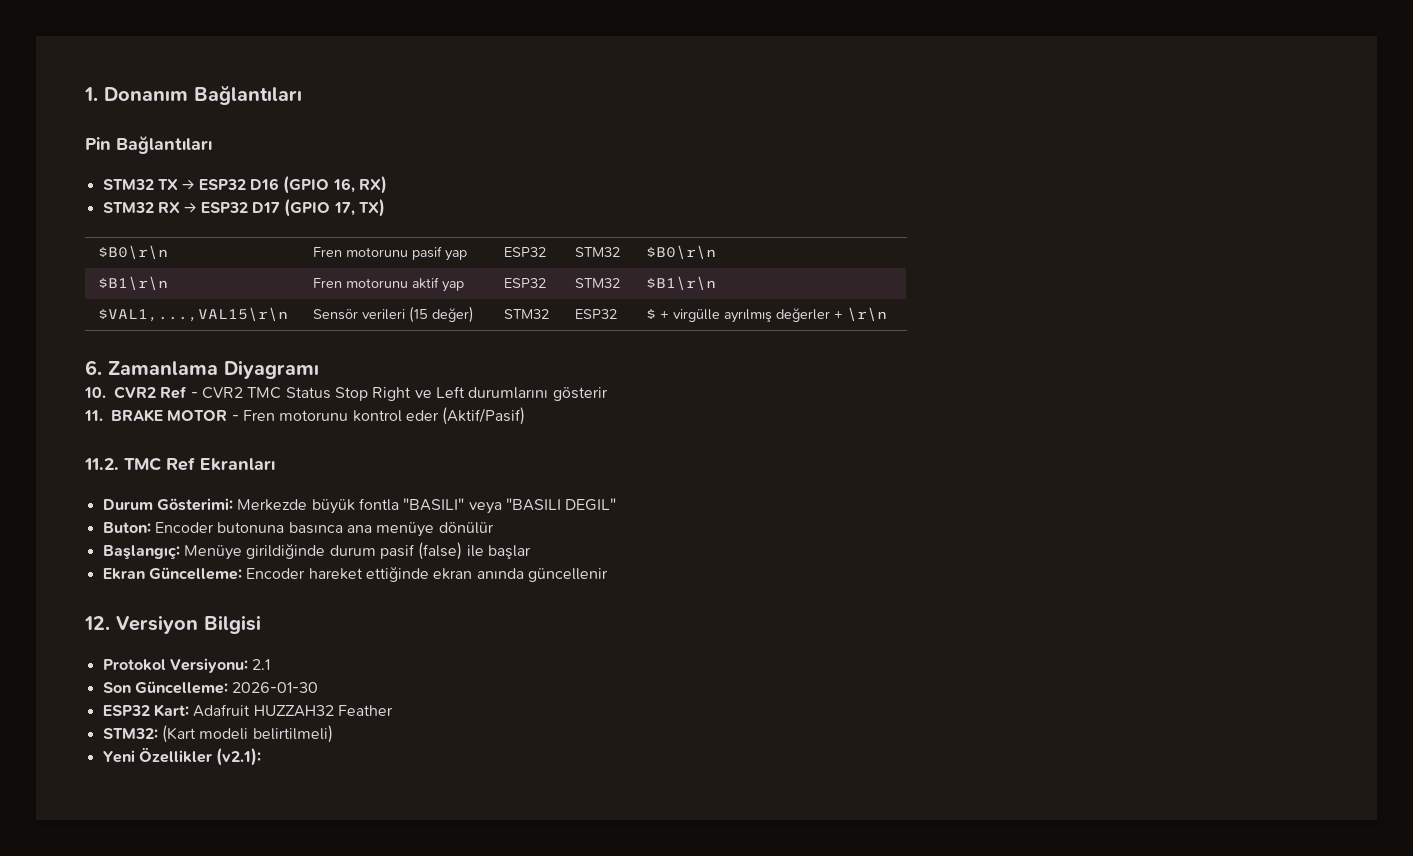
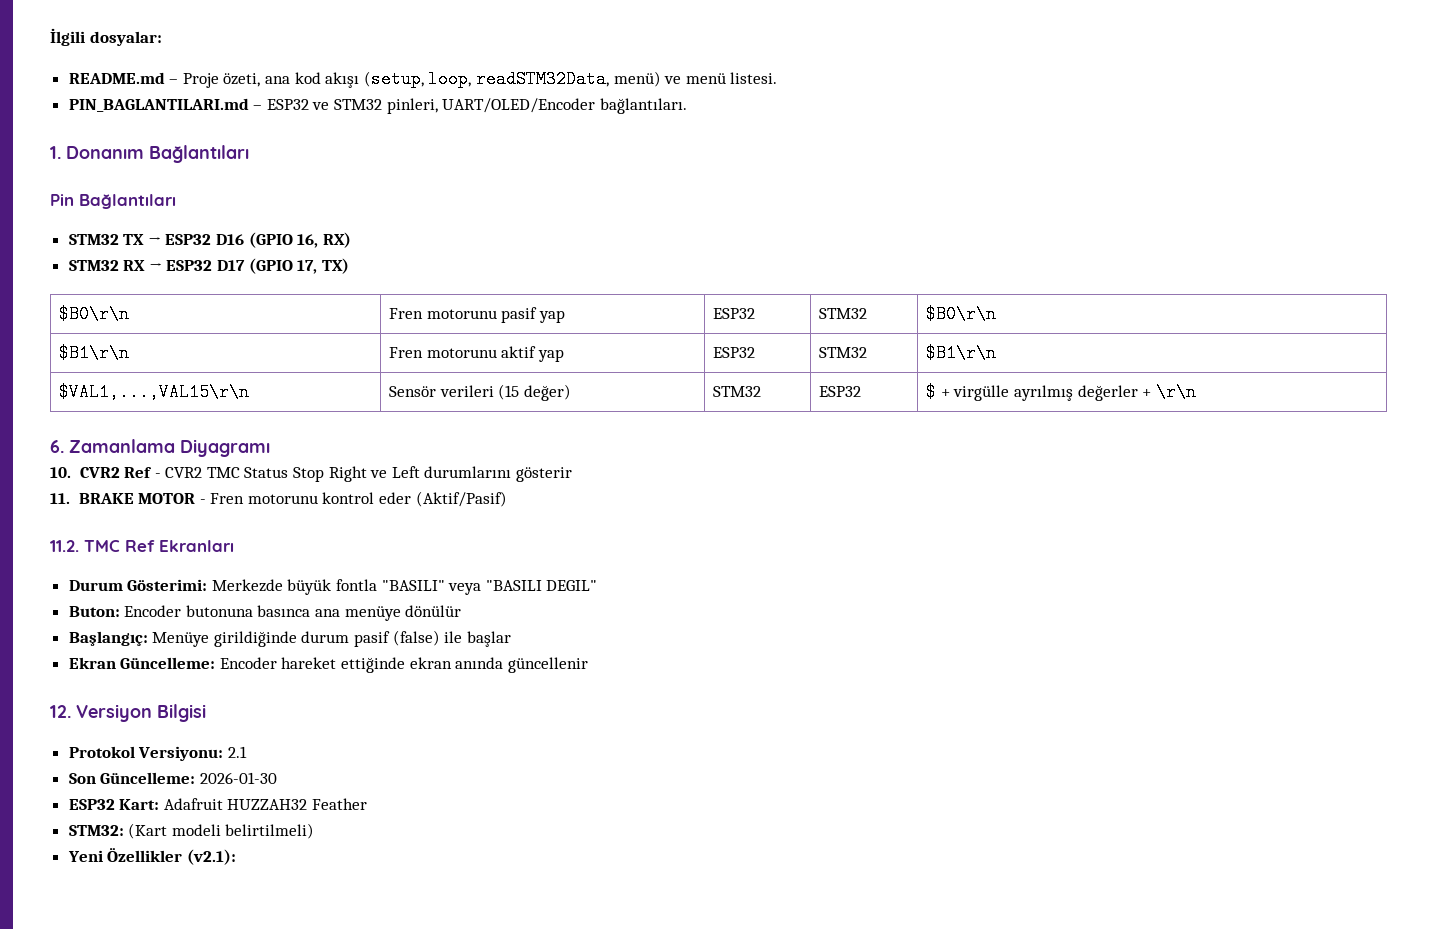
+ İlgili dosyalar:
+ README.md – Proje özeti, ana kod akışı (setup, loop, readSTM32Data, menü) ve menü listesi.
+ PIN_BAGLANTILARI.md – ESP32 ve STM32 pinleri, UART/OLED/Encoder bağlantıları.

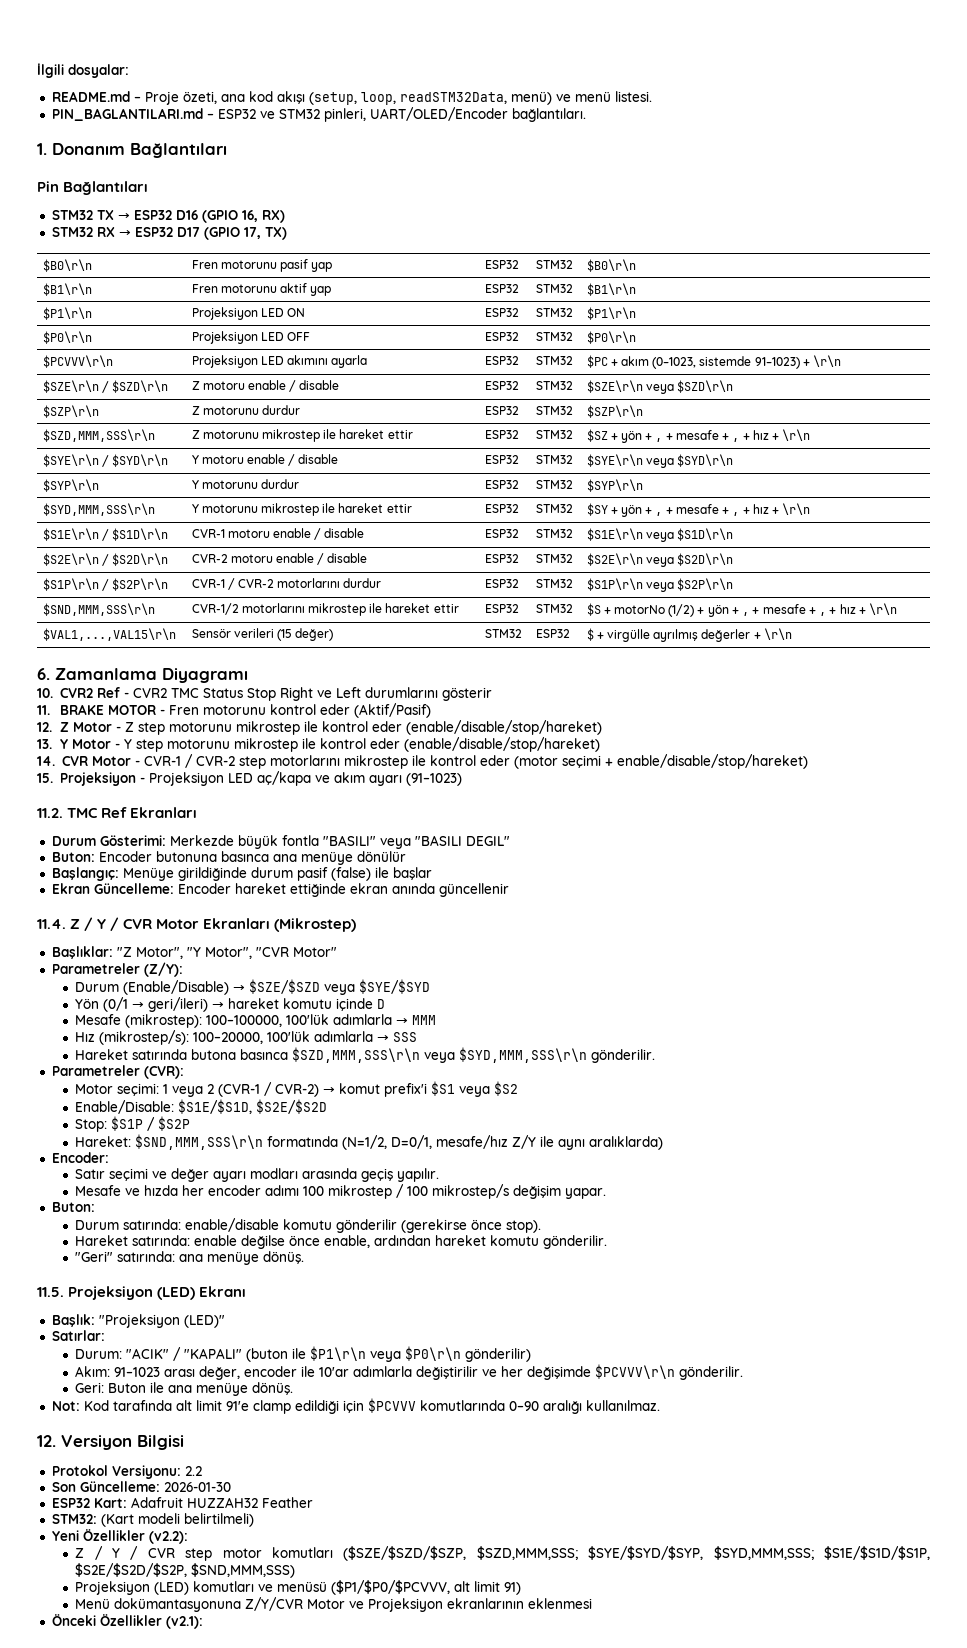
+ $P1\r\n | Projeksiyon LED ON | ESP32 | STM32 | $P1\r\n
+ $P0\r\n | Projeksiyon LED OFF | ESP32 | STM32 | $P0\r\n
+ $PCVVV\r\n | Projeksiyon LED akımını ayarla | ESP32 | STM32 | $PC + akım (0–1023, sistemde 91–1023) + \r\n
+ $SZE\r\n / $SZD\r\n | Z motoru enable / disable | ESP32 | STM32 | $SZE\r\n veya $SZD\r\n
+ $SZP\r\n | Z motorunu durdur | ESP32 | STM32 | $SZP\r\n
+ $SZD,MMM,SSS\r\n | Z motorunu mikrostep ile hareket ettir | ESP32 | STM32 | $SZ + yön + , + mesafe + , + hız + \r\n
+ $SYE\r\n / $SYD\r\n | Y motoru enable / disable | ESP32 | STM32 | $SYE\r\n veya $SYD\r\n
+ $SYP\r\n | Y motorunu durdur | ESP32 | STM32 | $SYP\r\n
+ $SYD,MMM,SSS\r\n | Y motorunu mikrostep ile hareket ettir | ESP32 | STM32 | $SY + yön + , + mesafe + , + hız + \r\n
+ $S1E\r\n / $S1D\r\n | CVR-1 motoru enable / disable | ESP32 | STM32 | $S1E\r\n veya $S1D\r\n
+ $S2E\r\n / $S2D\r\n | CVR-2 motoru enable / disable | ESP32 | STM32 | $S2E\r\n veya $S2D\r\n
+ $S1P\r\n / $S2P\r\n | CVR-1 / CVR-2 motorlarını durdur | ESP32 | STM32 | $S1P\r\n veya $S2P\r\n
+ $SND,MMM,SSS\r\n | CVR-1/2 motorlarını mikrostep ile hareket ettir | ESP32 | STM32 | $S + motorNo (1/2) + yön + , + mesafe + , + hız + \r\n
+ 12. Z Motor - Z step motorunu mikrostep ile kontrol eder (enable/disable/stop/hareket)
+ 13. Y Motor - Y step motorunu mikrostep ile kontrol eder (enable/disable/stop/hareket)
+ 14. CVR Motor - CVR-1 / CVR-2 step motorlarını mikrostep ile kontrol eder (motor seçimi + enable/disable/stop/hareket)
+ 15. Projeksiyon - Projeksiyon LED aç/kapa ve akım ayarı (91–1023)
+ 11.4. Z / Y / CVR Motor Ekranları (Mikrostep)
+ Başlıklar: "Z Motor", "Y Motor", "CVR Motor"
+ Parametreler (Z/Y):
+ Durum (Enable/Disable) → $SZE/$SZD veya $SYE/$SYD
+ Yön (0/1 → geri/ileri) → hareket komutu içinde D
+ Mesafe (mikrostep): 100–100000, 100'lük adımlarla → MMM
+ Hız (mikrostep/s): 100–20000, 100'lük adımlarla → SSS
+ Hareket satırında butona basınca $SZD,MMM,SSS\r\n veya $SYD,MMM,SSS\r\n gönderilir.
+ Parametreler (CVR):
+ Motor seçimi: 1 veya 2 (CVR-1 / CVR-2) → komut prefix'i $S1 veya $S2
+ Enable/Disable: $S1E/$S1D, $S2E/$S2D
+ Stop: $S1P / $S2P
+ Hareket: $SND,MMM,SSS\r\n formatında (N=1/2, D=0/1, mesafe/hız Z/Y ile aynı aralıklarda)
+ Encoder:
+ Satır seçimi ve değer ayarı modları arasında geçiş yapılır.
+ Mesafe ve hızda her encoder adımı 100 mikrostep / 100 mikrostep/s değişim yapar.
+ Buton:
+ Durum satırında: enable/disable komutu gönderilir (gerekirse önce stop).
+ Hareket satırında: enable değilse önce enable, ardından hareket komutu gönderilir.
+ "Geri" satırında: ana menüye dönüş.
+ 11.5. Projeksiyon (LED) Ekranı
+ Başlık: "Projeksiyon (LED)"
+ Satırlar:
+ Durum: "ACIK" / "KAPALI" (buton ile $P1\r\n veya $P0\r\n gönderilir)
+ Akım: 91–1023 arası değer, encoder ile 10'ar adımlarla değiştirilir ve her değişimde $PCVVV\r\n gönderilir.
+ Geri: Buton ile ana menüye dönüş.
+ Not: Kod tarafında alt limit 91'e clamp edildiği için $PCVVV komutlarında 0–90 aralığı kullanılmaz.
- Protokol Versiyonu: 2.1
+ Protokol Versiyonu: 2.2
- Yeni Özellikler (v2.1):
+ Yeni Özellikler (v2.2):
+ Z / Y / CVR step motor komutları ($SZE/$SZD/$SZP, $SZD,MMM,SSS; $SYE/$SYD/$SYP, $SYD,MMM,SSS; $S1E/$S1D/$S1P, $S2E/$S2D/$S2P, $SND,MMM,SSS)
+ Projeksiyon (LED) komutları ve menüsü ($P1/$P0/$PCVVV, alt limit 91)
+ Menü dokümantasyonuna Z/Y/CVR Motor ve Projeksiyon ekranlarının eklenmesi
+ Önceki Özellikler (v2.1):

